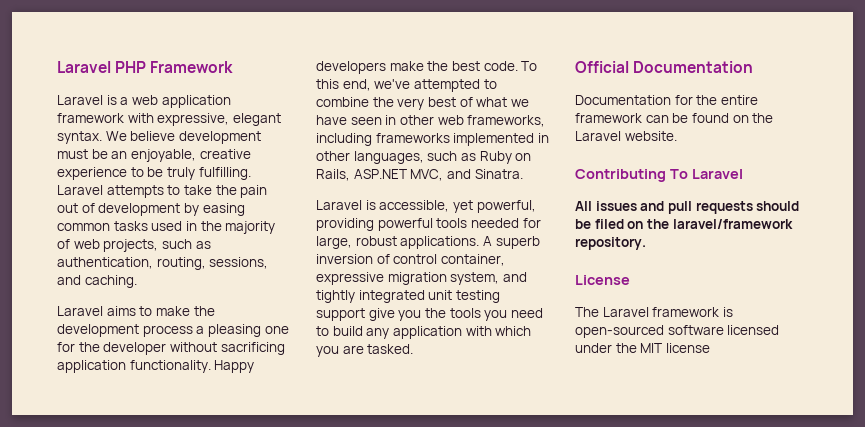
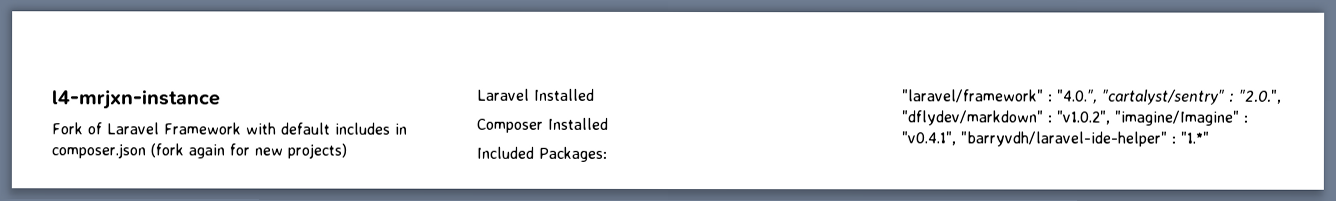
- Laravel PHP Framework
- Laravel is a web application framework with expressive, elegant syntax. We believe development must be an enjoyable, creative experience to be truly fulfilling. Laravel attempts to take the pain out of development by easing common tasks used in the majority of web projects, such as authentication, routing, sessions, and caching.
- Laravel aims to make the development process a pleasing one for the developer without sacrificing application functionality. Happy developers make the best code. To this end, we've attempted to combine the very best of what we have seen in other web frameworks, including frameworks implemented in other languages, such as Ruby on Rails, ASP.NET MVC, and Sinatra.
- Laravel is accessible, yet powerful, providing powerful tools needed for large, robust applications. A superb inversion of control container, expressive migration system, and tightly integrated unit testing support give you the tools you need to build any application with which you are tasked.
- Official Documentation
- Documentation for the entire framework can be found on the Laravel website.
- Contributing To Laravel
- All issues and pull requests should be filed on the laravel/framework repository.
- License
- The Laravel framework is open-sourced software licensed under the MIT license
+ l4-mrjxn-instance
+ Fork of Laravel Framework with default includes in composer.json (fork again for new projects)
+ Laravel Installed
+ Composer Installed
+ Included Packages:
+ "laravel/framework" : "4.0.", "cartalyst/sentry" : "2.0.", "dflydev/markdown" : "v1.0.2", "imagine/Imagine" : "v0.4.1", "barryvdh/laravel-ide-helper" : "1.*"

